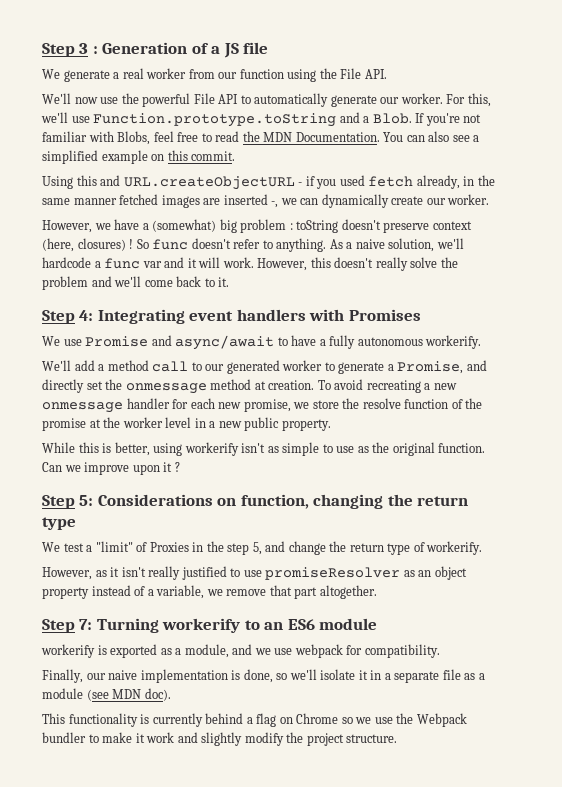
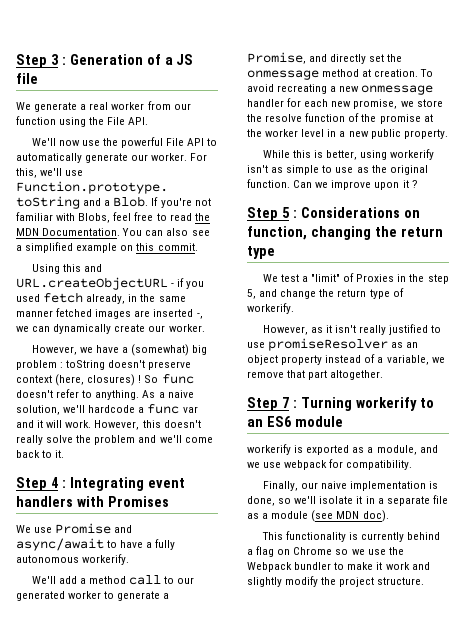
- Step 4: Integrating event handlers with Promises
+ Step 4 : Integrating event handlers with Promises
- Step 5: Considerations on function, changing the return type
+ Step 5 : Considerations on function, changing the return type
- Step 7: Turning workerify to an ES6 module
+ Step 7 : Turning workerify to an ES6 module

